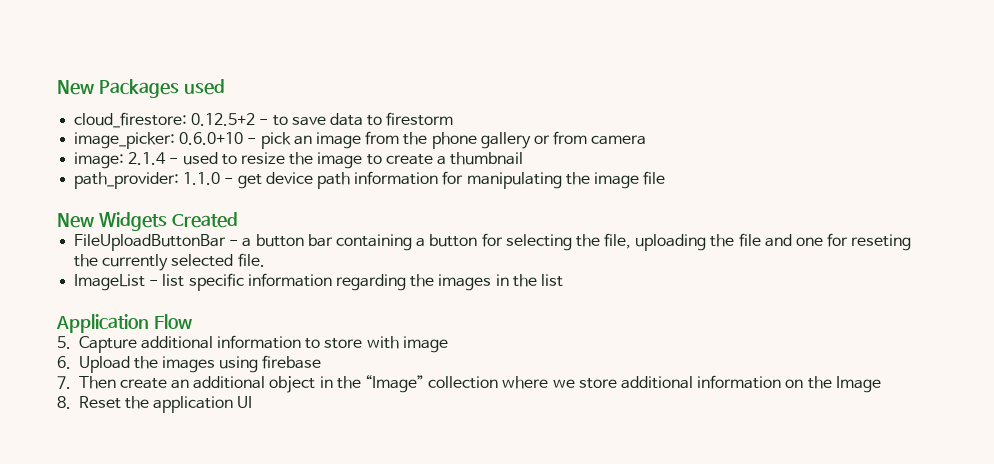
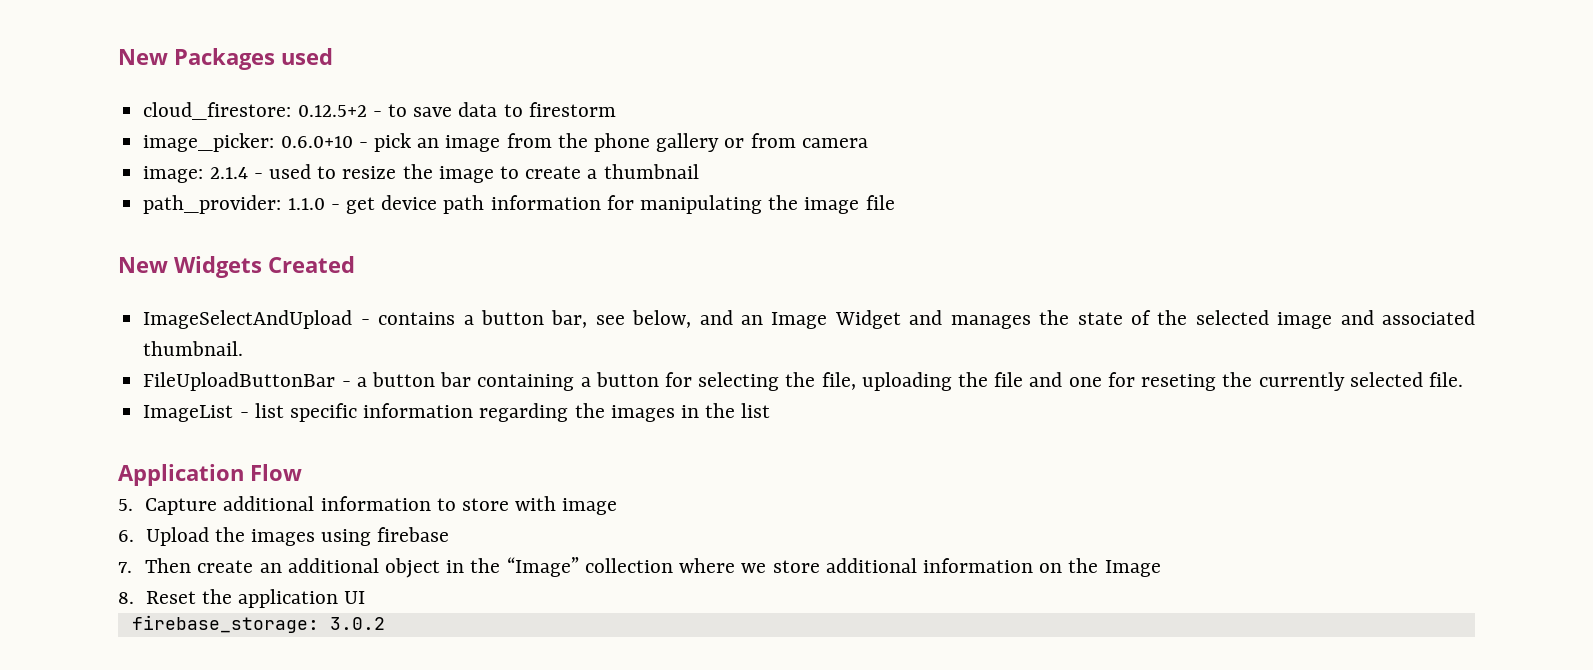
+ ImageSelectAndUpload - contains a button bar, see below, and an Image Widget and manages the state of the selected image and associated thumbnail.
+ firebase_storage: 3.0.2

